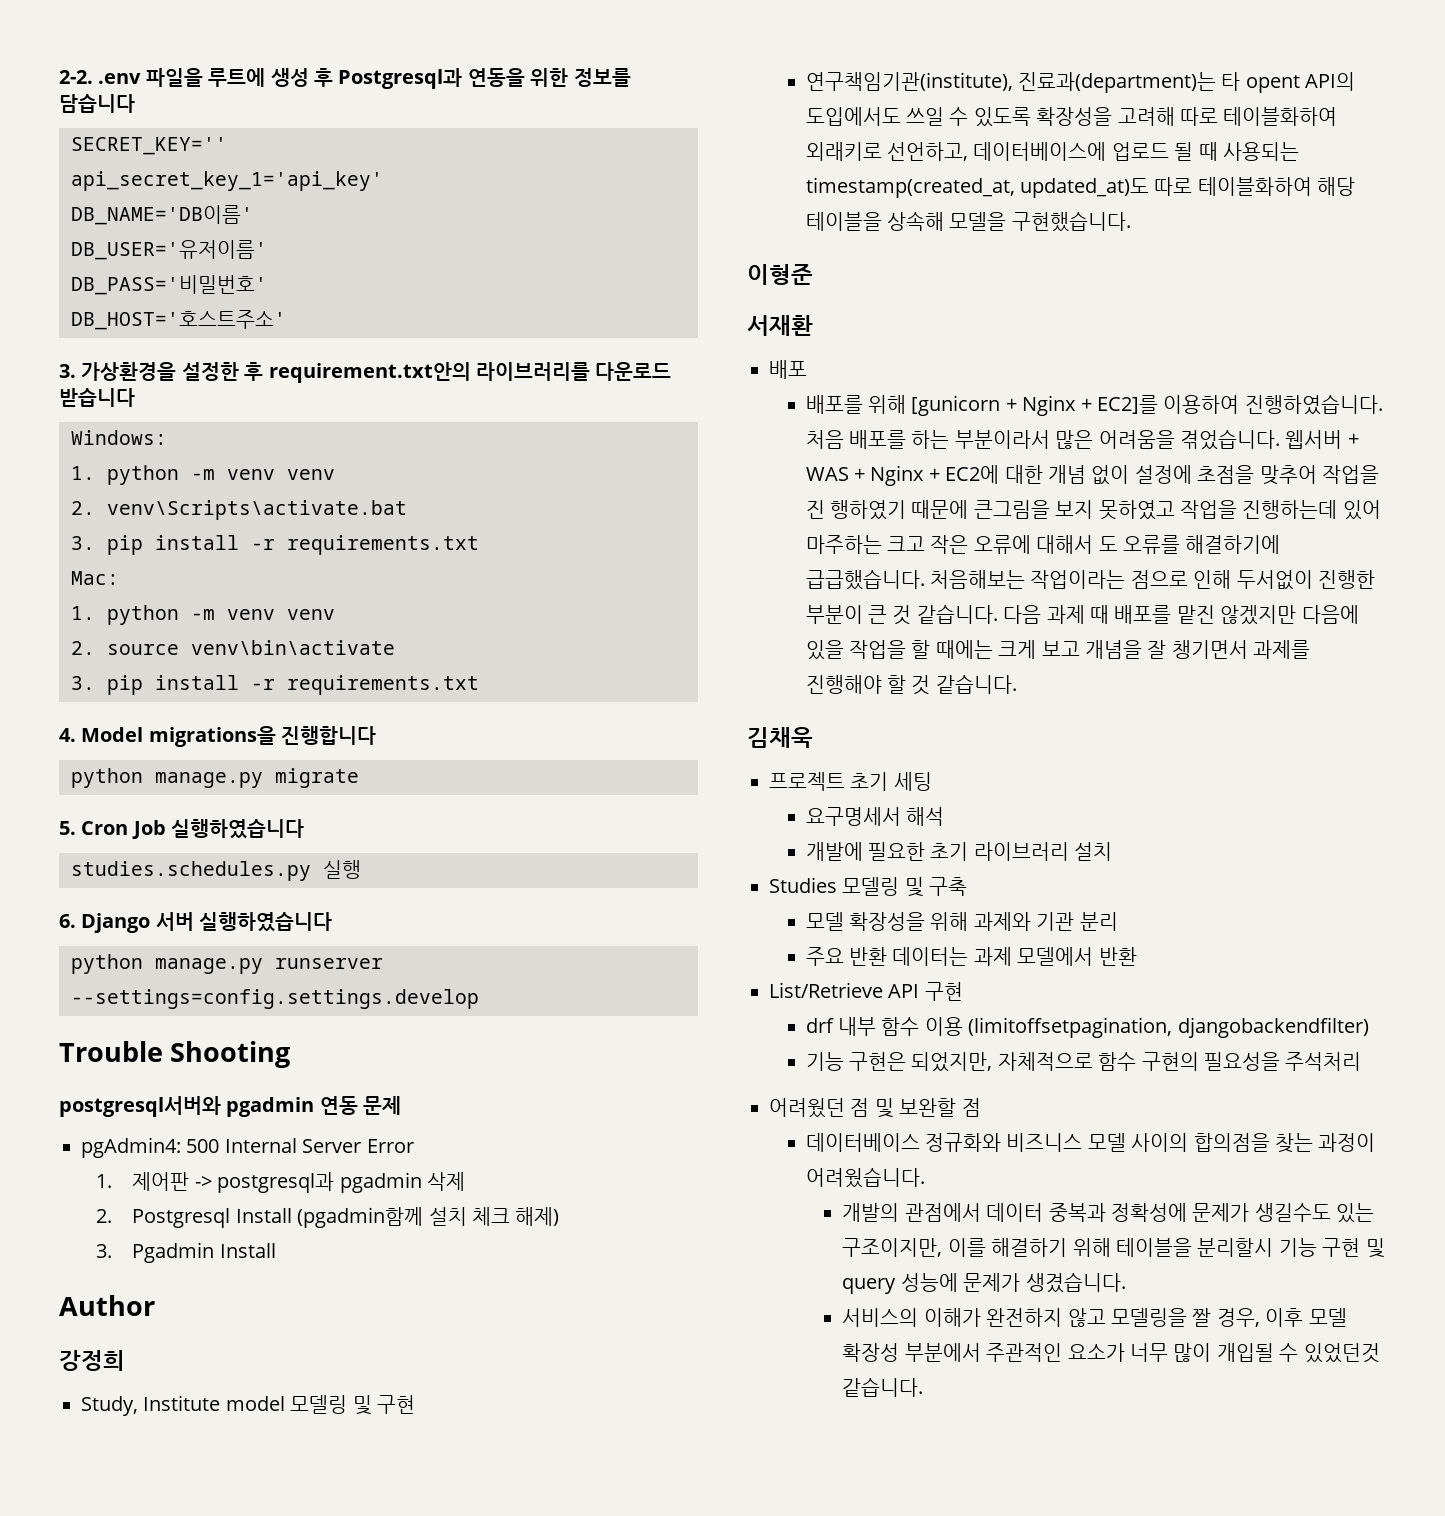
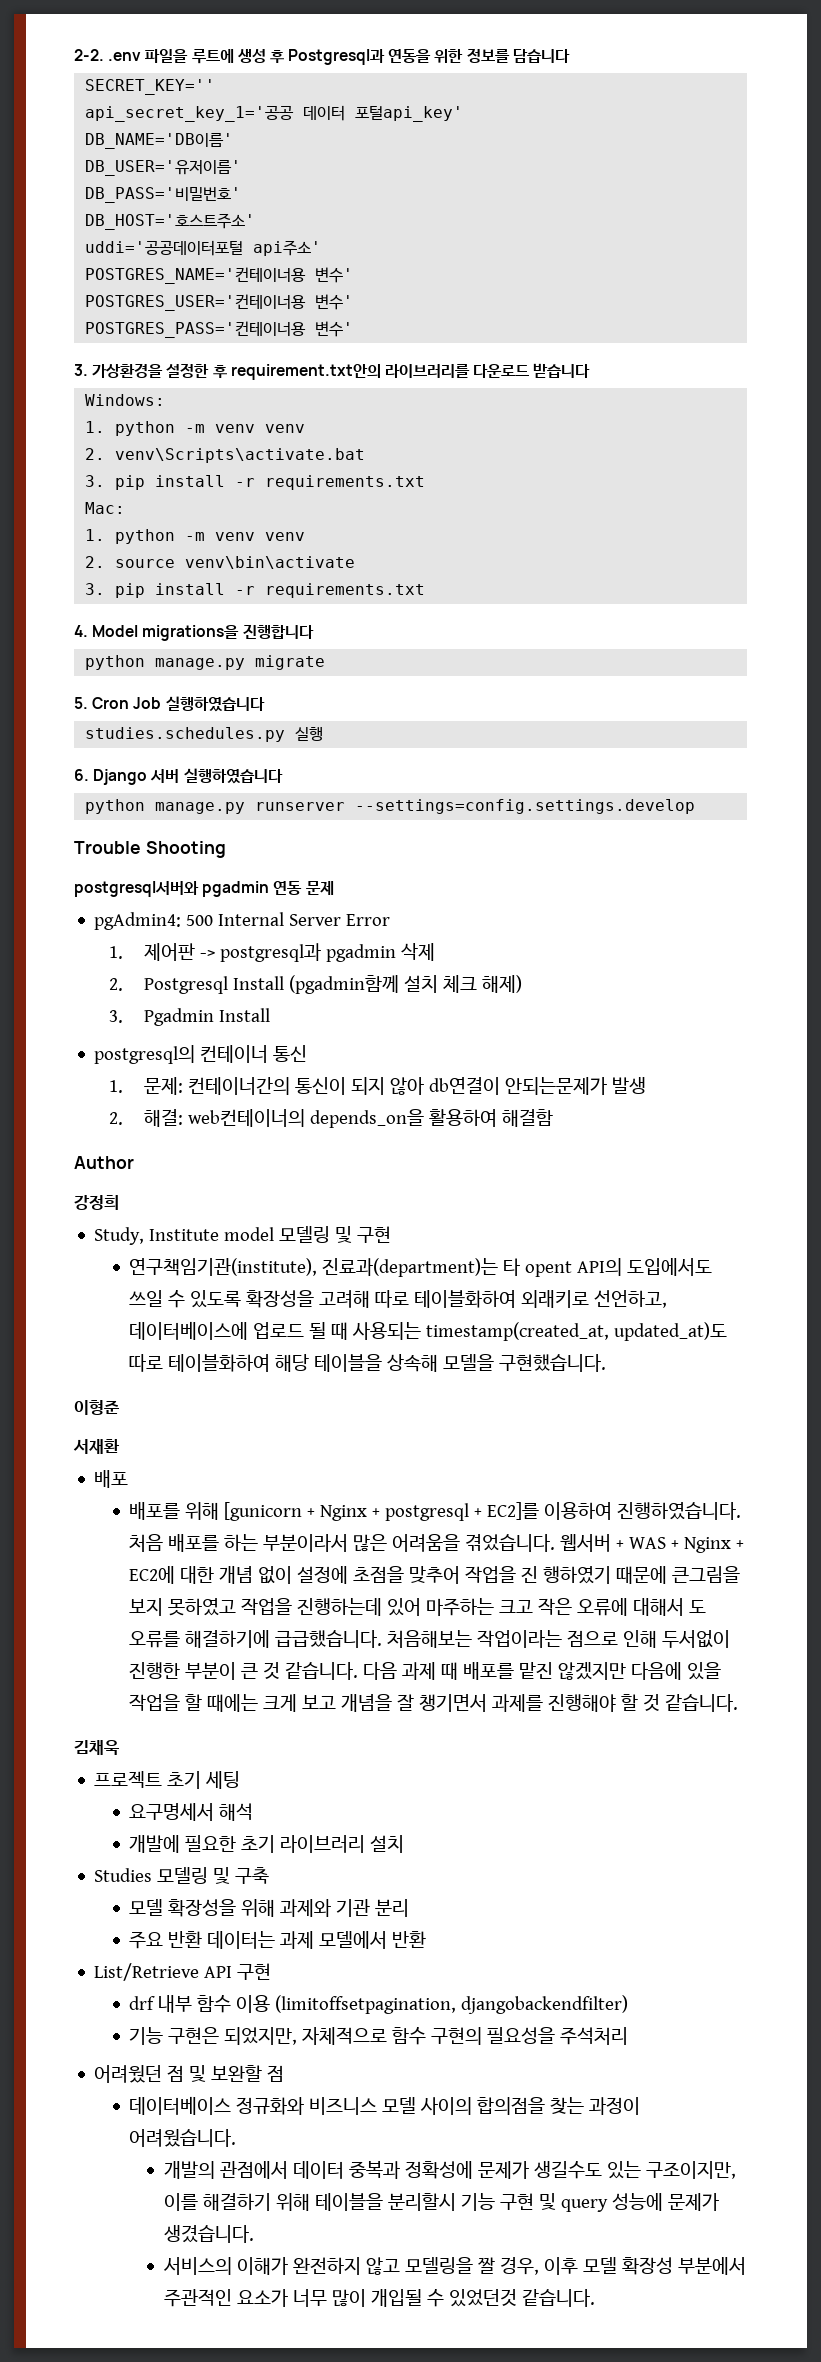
- api_secret_key_1='api_key'
+ api_secret_key_1='공공 데이터 포털api_key'
+ uddi='공공데이터포털 api주소'
+ POSTGRES_NAME='컨테이너용 변수'
+ POSTGRES_USER='컨테이너용 변수'
+ POSTGRES_PASS='컨테이너용 변수'
+ postgresql의 컨테이너 통신
+ 1. 문제: 컨테이너간의 통신이 되지 않아 db연결이 안되는문제가 발생
+ 2. 해결: web컨테이너의 depends_on을 활용하여 해결함
- 배포를 위해 [gunicorn + Nginx + EC2]를 이용하여 진행하였습니다.
+ 배포를 위해 [gunicorn + Nginx + postgresql + EC2]를 이용하여 진행하였습니다.

